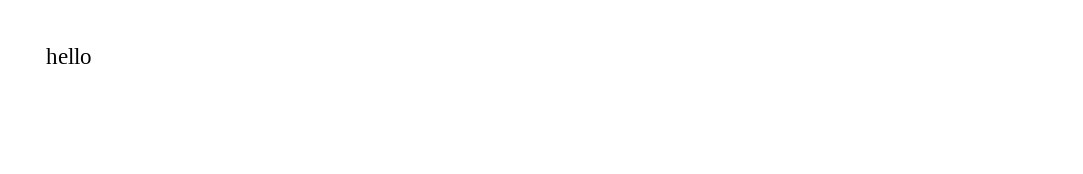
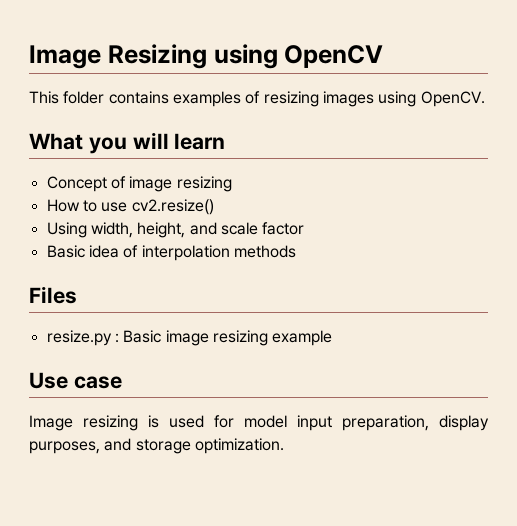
- hello
+ Image Resizing using OpenCV
+ This folder contains examples of resizing images using OpenCV.
+ What you will learn
+ Concept of image resizing
+ How to use cv2.resize()
+ Using width, height, and scale factor
+ Basic idea of interpolation methods
+ Files
+ resize.py : Basic image resizing example
+ Use case
+ Image resizing is used for model input preparation, display purposes, and storage optimization.

